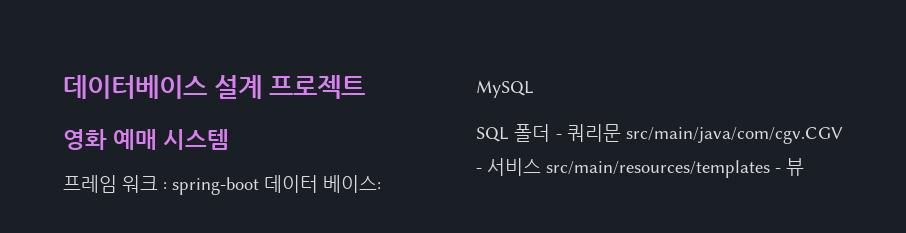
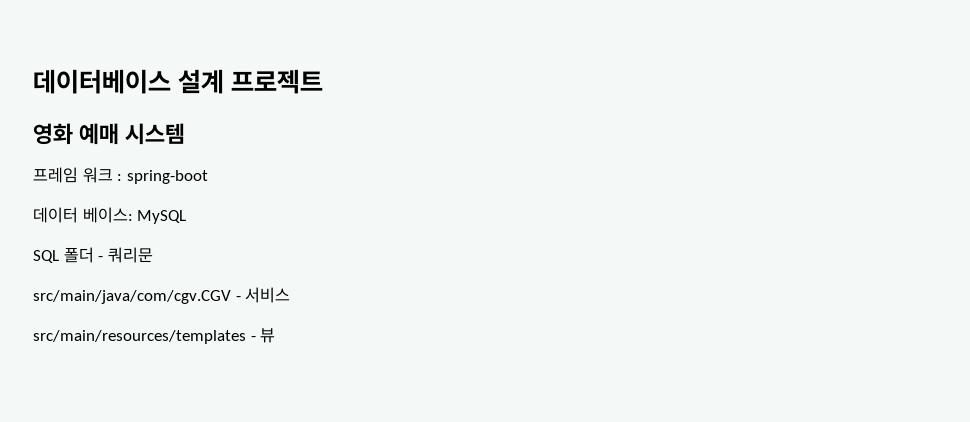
- 프레임 워크 : spring-boot 데이터 베이스: MySQL
+ 프레임 워크 : spring-boot
+ 데이터 베이스: MySQL
- SQL 폴더 - 쿼리문 src/main/java/com/cgv.CGV - 서비스 src/main/resources/templates - 뷰
+ SQL 폴더 - 쿼리문
+ src/main/java/com/cgv.CGV - 서비스
+ src/main/resources/templates - 뷰

